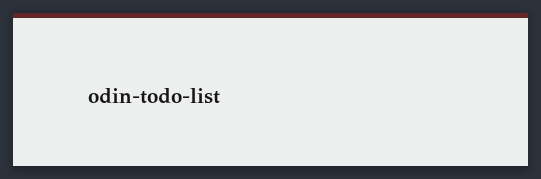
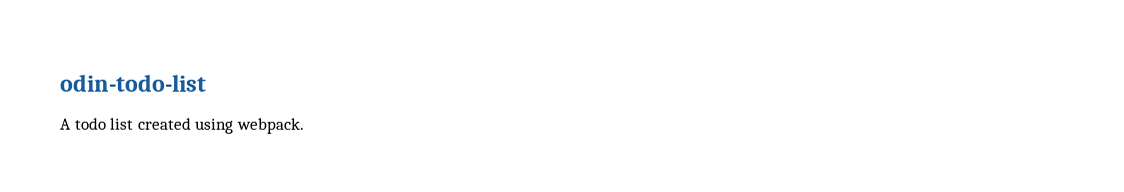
+ A todo list created using webpack.

